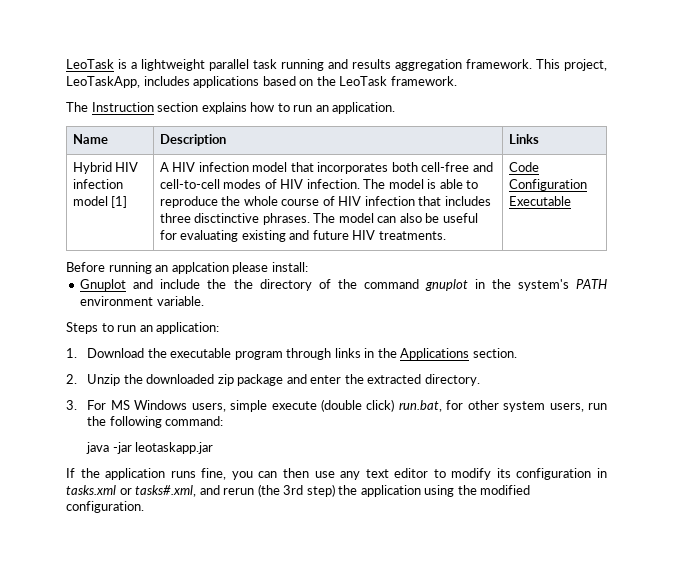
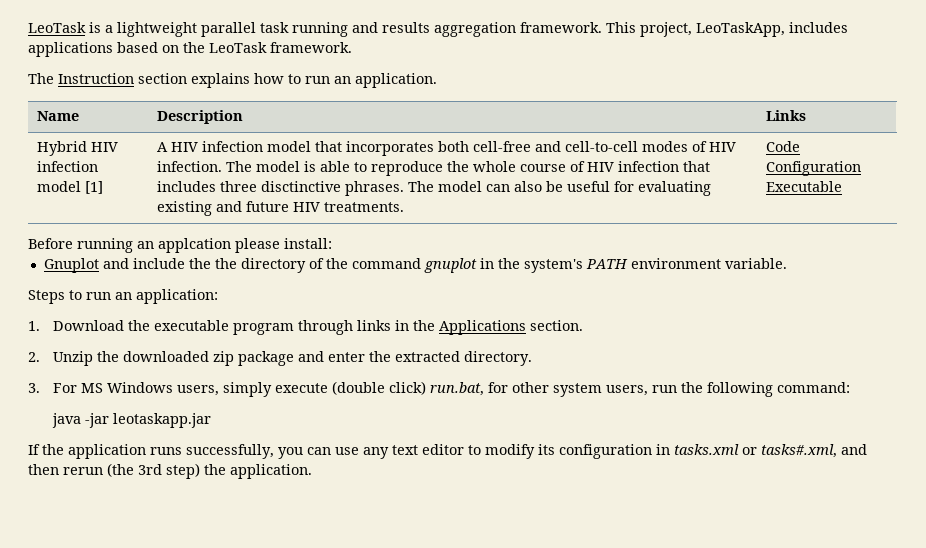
- 3. For MS Windows users, simple execute (double click) run.bat, for other system users, run the following command:
+ 3. For MS Windows users, simply execute (double click) run.bat, for other system users, run the following command:
- If the application runs fine, you can then use any text editor to modify its configuration in tasks.xml or tasks#.xml, and rerun (the 3rd step) the application using the modified configuration.
+ If the application runs successfully, you can use any text editor to modify its configuration in tasks.xml or tasks#.xml, and then rerun (the 3rd step) the application.

